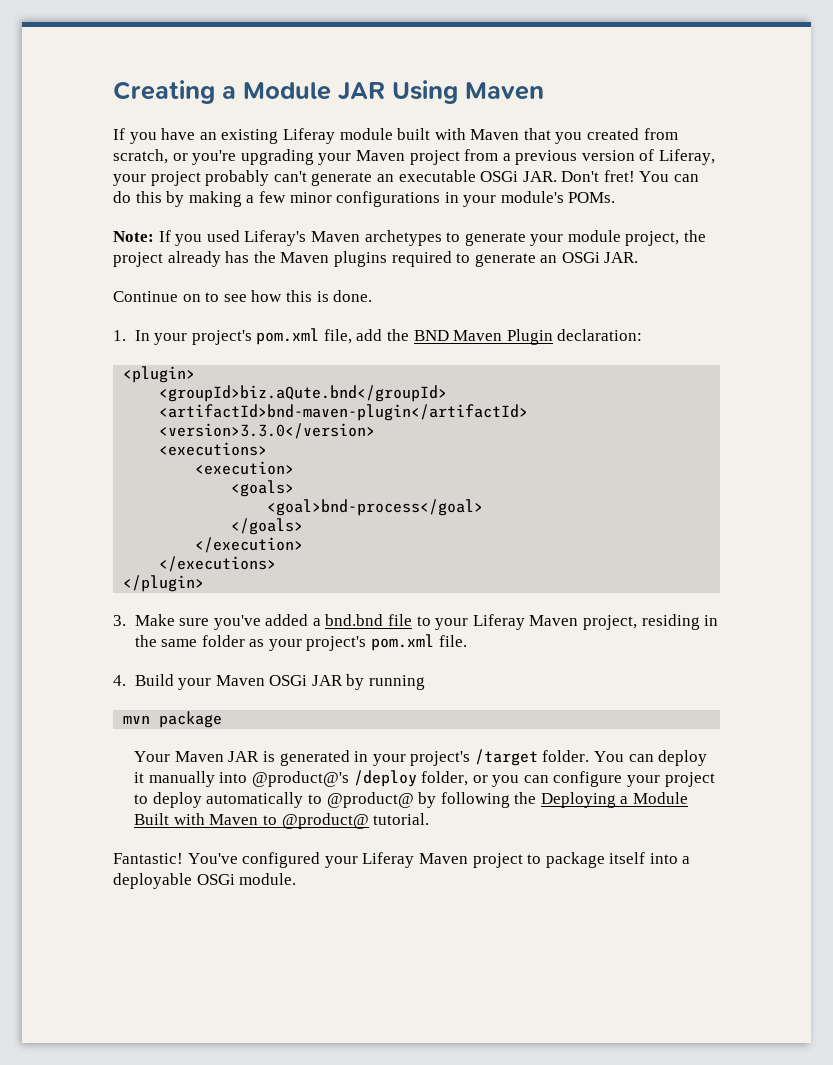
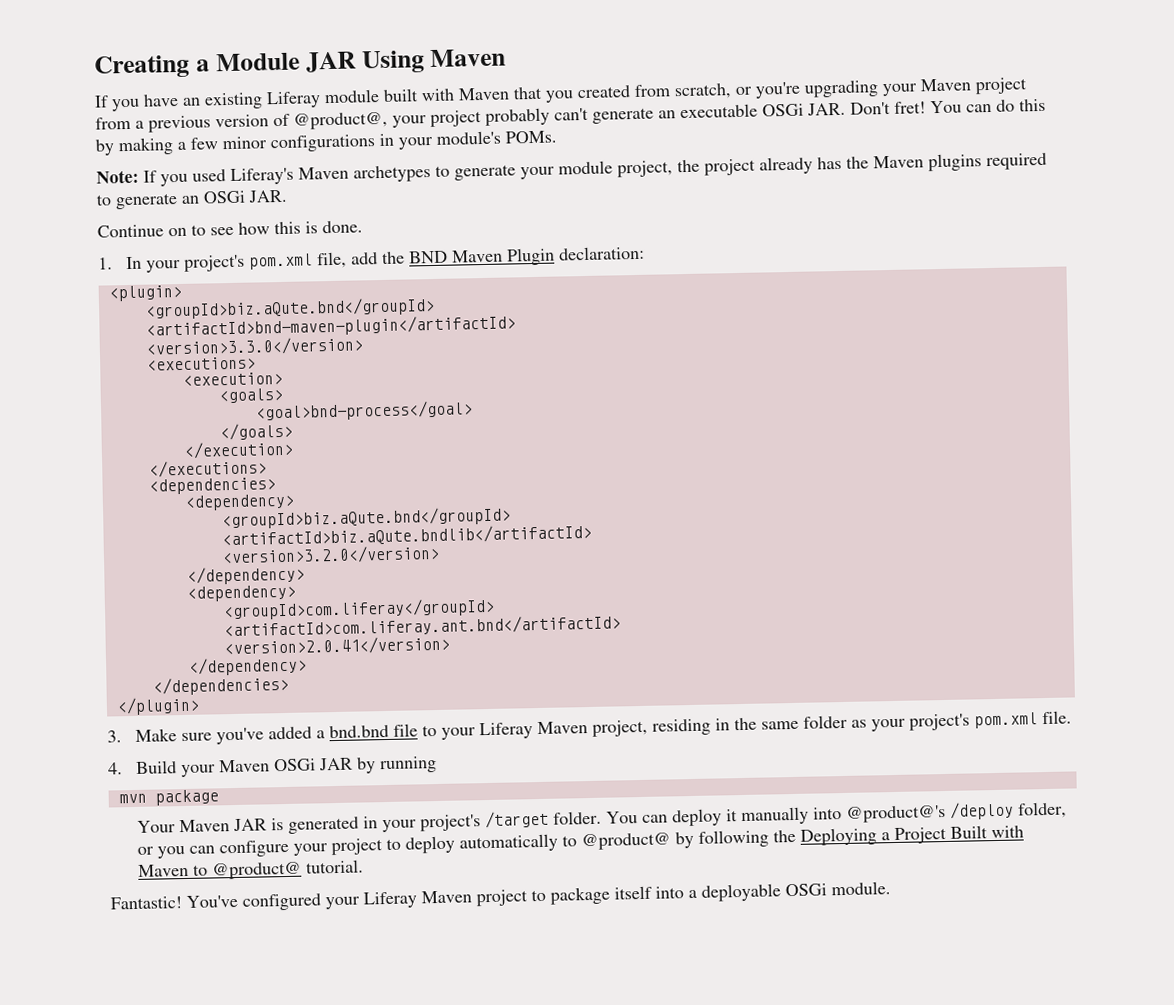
- If you have an existing Liferay module built with Maven that you created from scratch, or you're upgrading your Maven project from a previous version of Liferay, your project probably can't generate an executable OSGi JAR. Don't fret!
+ If you have an existing Liferay module built with Maven that you created from scratch, or you're upgrading your Maven project from a previous version of @product@, your project probably can't generate an executable OSGi JAR. Don't fret!
+ <dependencies>
+ <dependency>
+ <groupId>biz.aQute.bnd</groupId>
+ <artifactId>biz.aQute.bndlib</artifactId>
+ <version>3.2.0</version>
+ </dependency>
+ <dependency>
+ <groupId>com.liferay</groupId>
+ <artifactId>com.liferay.ant.bnd</artifactId>
+ <version>2.0.41</version>
+ </dependency>
+ </dependencies>
- You can deploy it manually into @product@'s /deploy folder, or you can configure your project to deploy automatically to @product@ by following the Deploying a Module Built with Maven to @product@ tutorial.
+ You can deploy it manually into @product@'s /deploy folder, or you can configure your project to deploy automatically to @product@ by following the Deploying a Project Built with Maven to @product@ tutorial.

